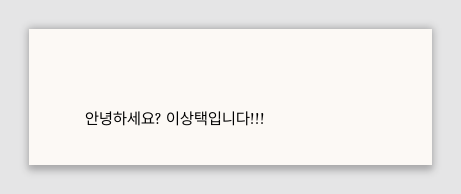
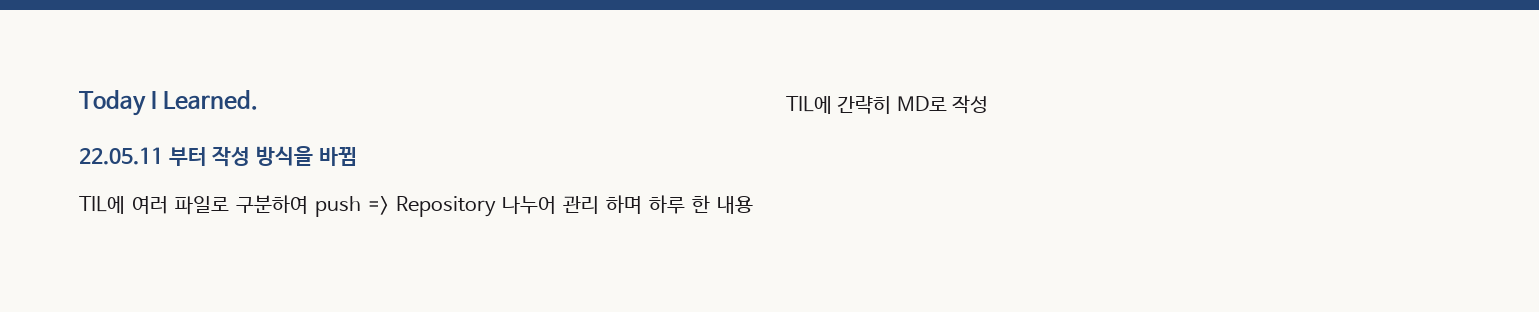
- 안녕하세요? 이상택입니다!!!
+ Today I Learned.
+ 22.05.11 부터 작성 방식을 바뀜
+ TIL에 여러 파일로 구분하여 push => Repository 나누어 관리 하며 하루 한 내용 TIL에 간략히 MD로 작성

